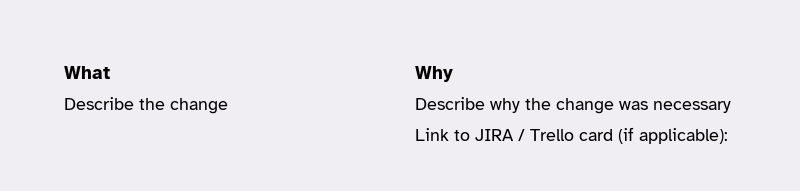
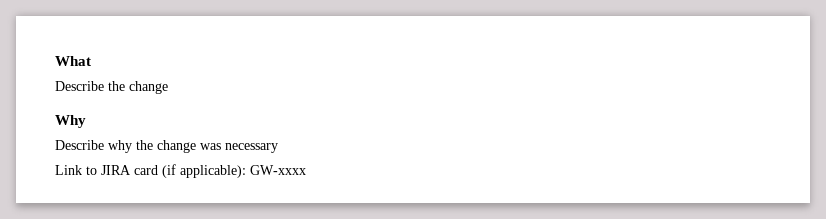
- Link to JIRA / Trello card (if applicable):
+ Link to JIRA card (if applicable): GW-xxxx

